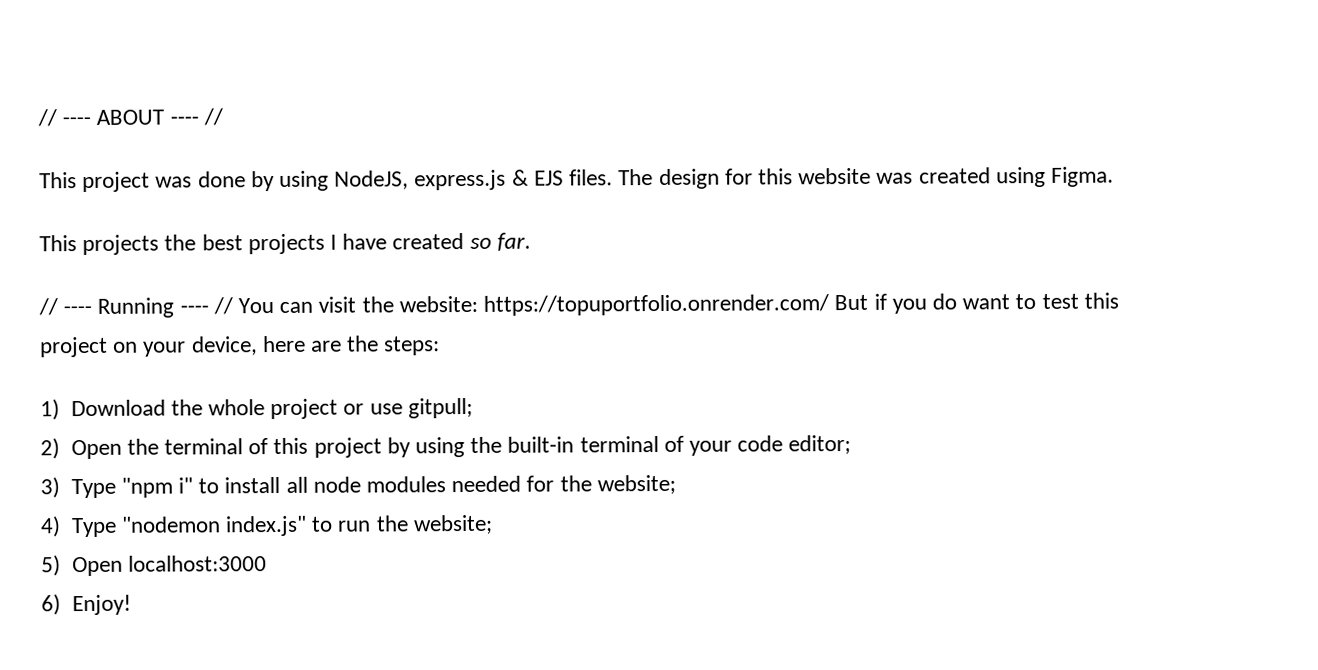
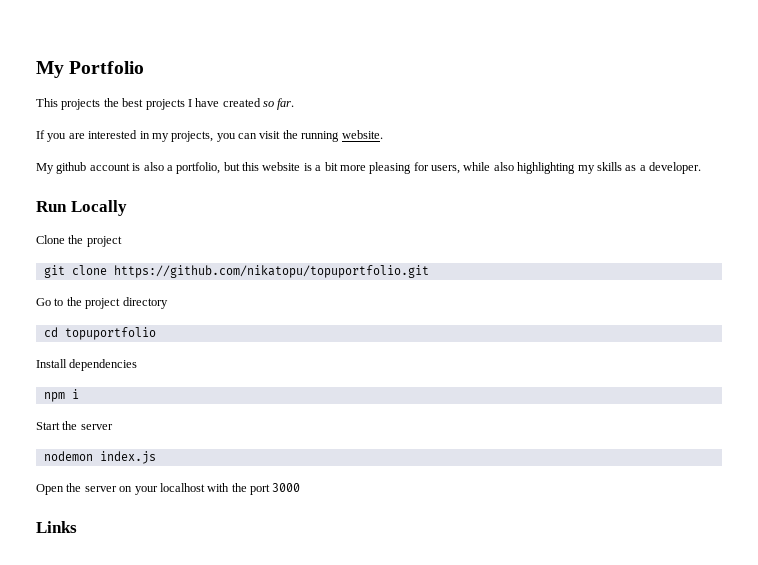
- // ---- ABOUT ---- //
- This project was done by using NodeJS, express.js & EJS files. The design for this website was created using Figma.
+ My Portfolio
- // ---- Running ---- // You can visit the website: https://topuportfolio.onrender.com/ But if you do want to test this project on your device, here are the steps:
- 1) Download the whole project or use gitpull;
- 2) Open the terminal of this project by using the built-in terminal of your code editor;
- 3) Type "npm i" to install all node modules needed for the website;
- 4) Type "nodemon index.js" to run the website;
- 5) Open localhost:3000
- 6) Enjoy!
+ If you are interested in my projects, you can visit the running website.
+ My github account is also a portfolio, but this website is a bit more pleasing for users, while also highlighting my skills as a developer.
+ Run Locally
+ Clone the project
+ git clone https://github.com/nikatopu/topuportfolio.git
+ Go to the project directory
+ cd topuportfolio
+ Install dependencies
+ npm i
+ Start the server
+ nodemon index.js
+ Open the server on your localhost with the port 3000
+ Links

